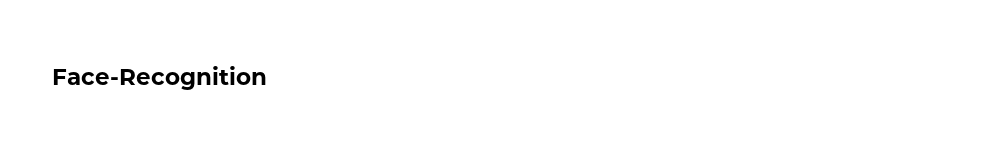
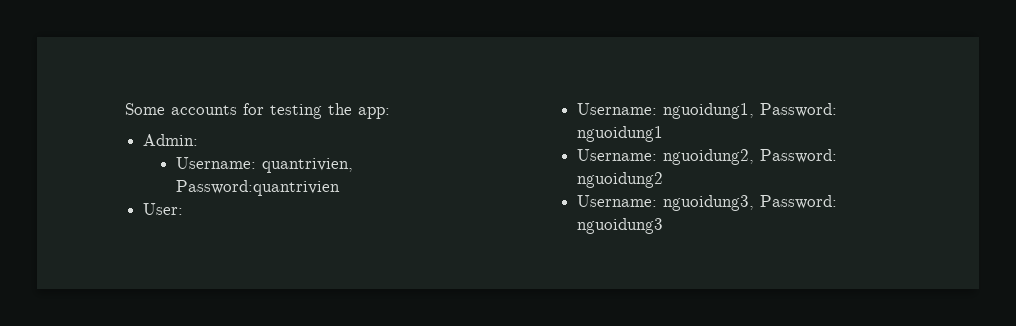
- Face-Recognition
+ Some accounts for testing the app:
+ Admin:
+ Username: quantrivien, Password:quantrivien
+ User:
+ Username: nguoidung1, Password: nguoidung1
+ Username: nguoidung2, Password: nguoidung2
+ Username: nguoidung3, Password: nguoidung3

